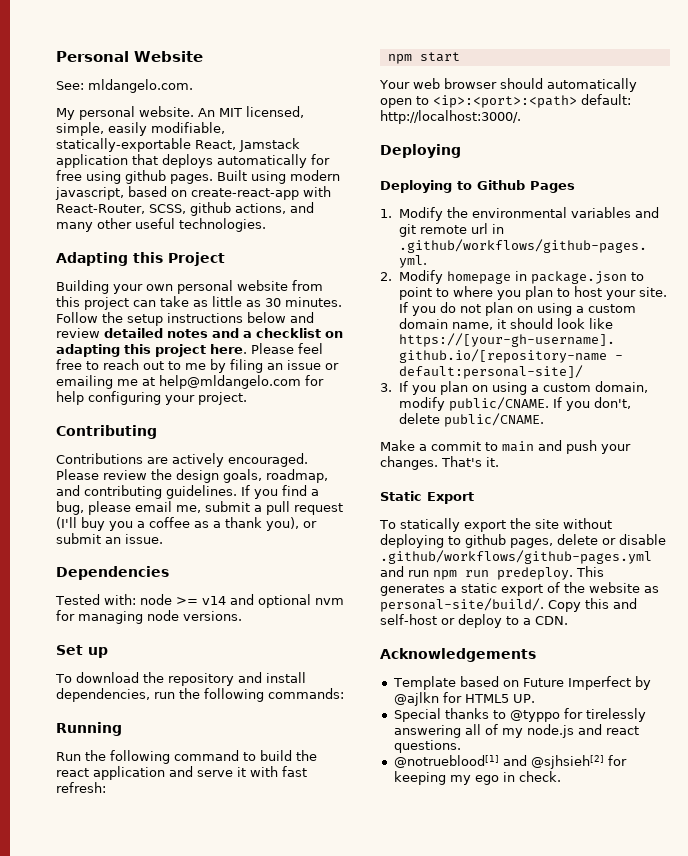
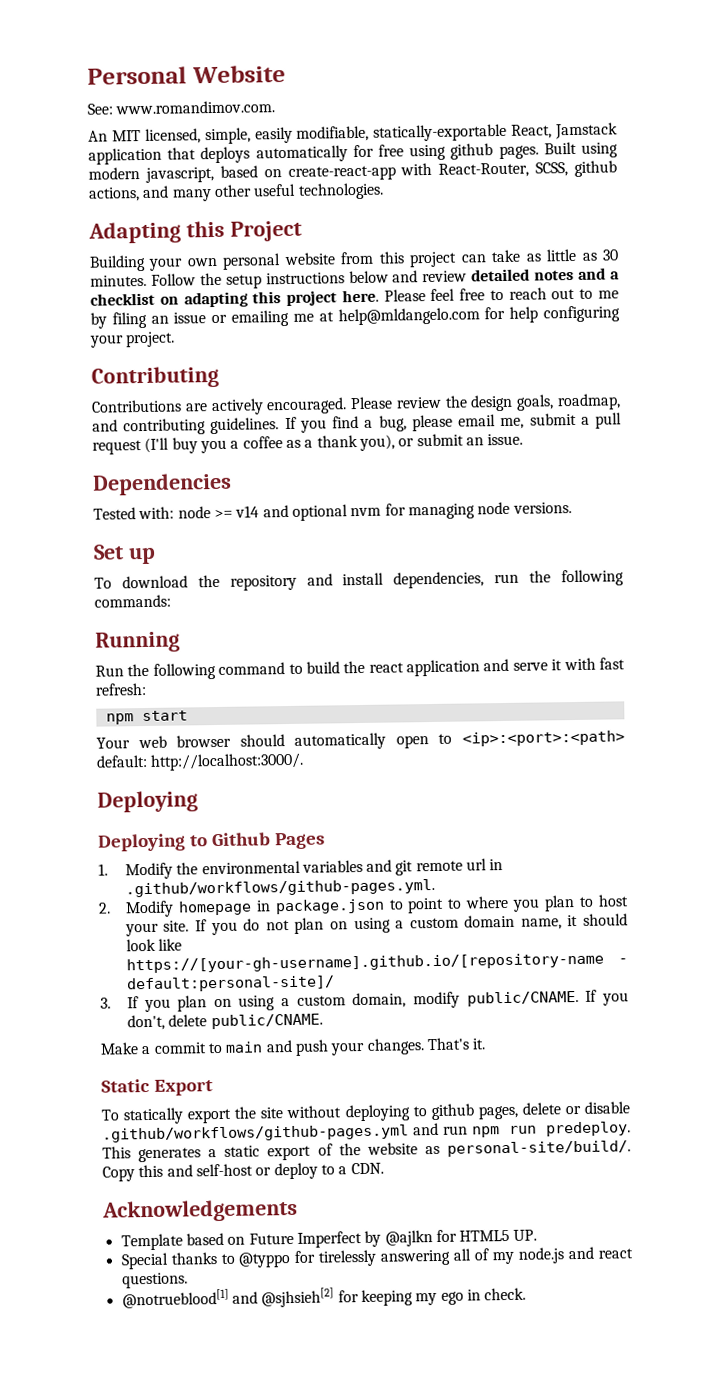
- See: mldangelo.com.
- My personal website. An MIT licensed, simple, easily modifiable, statically-exportable React, Jamstack application that deploys automatically for free using github pages.
+ See: www.romandimov.com.
+ An MIT licensed, simple, easily modifiable, statically-exportable React, Jamstack application that deploys automatically for free using github pages.

